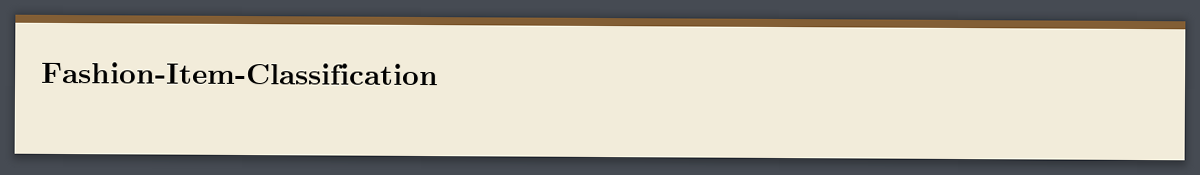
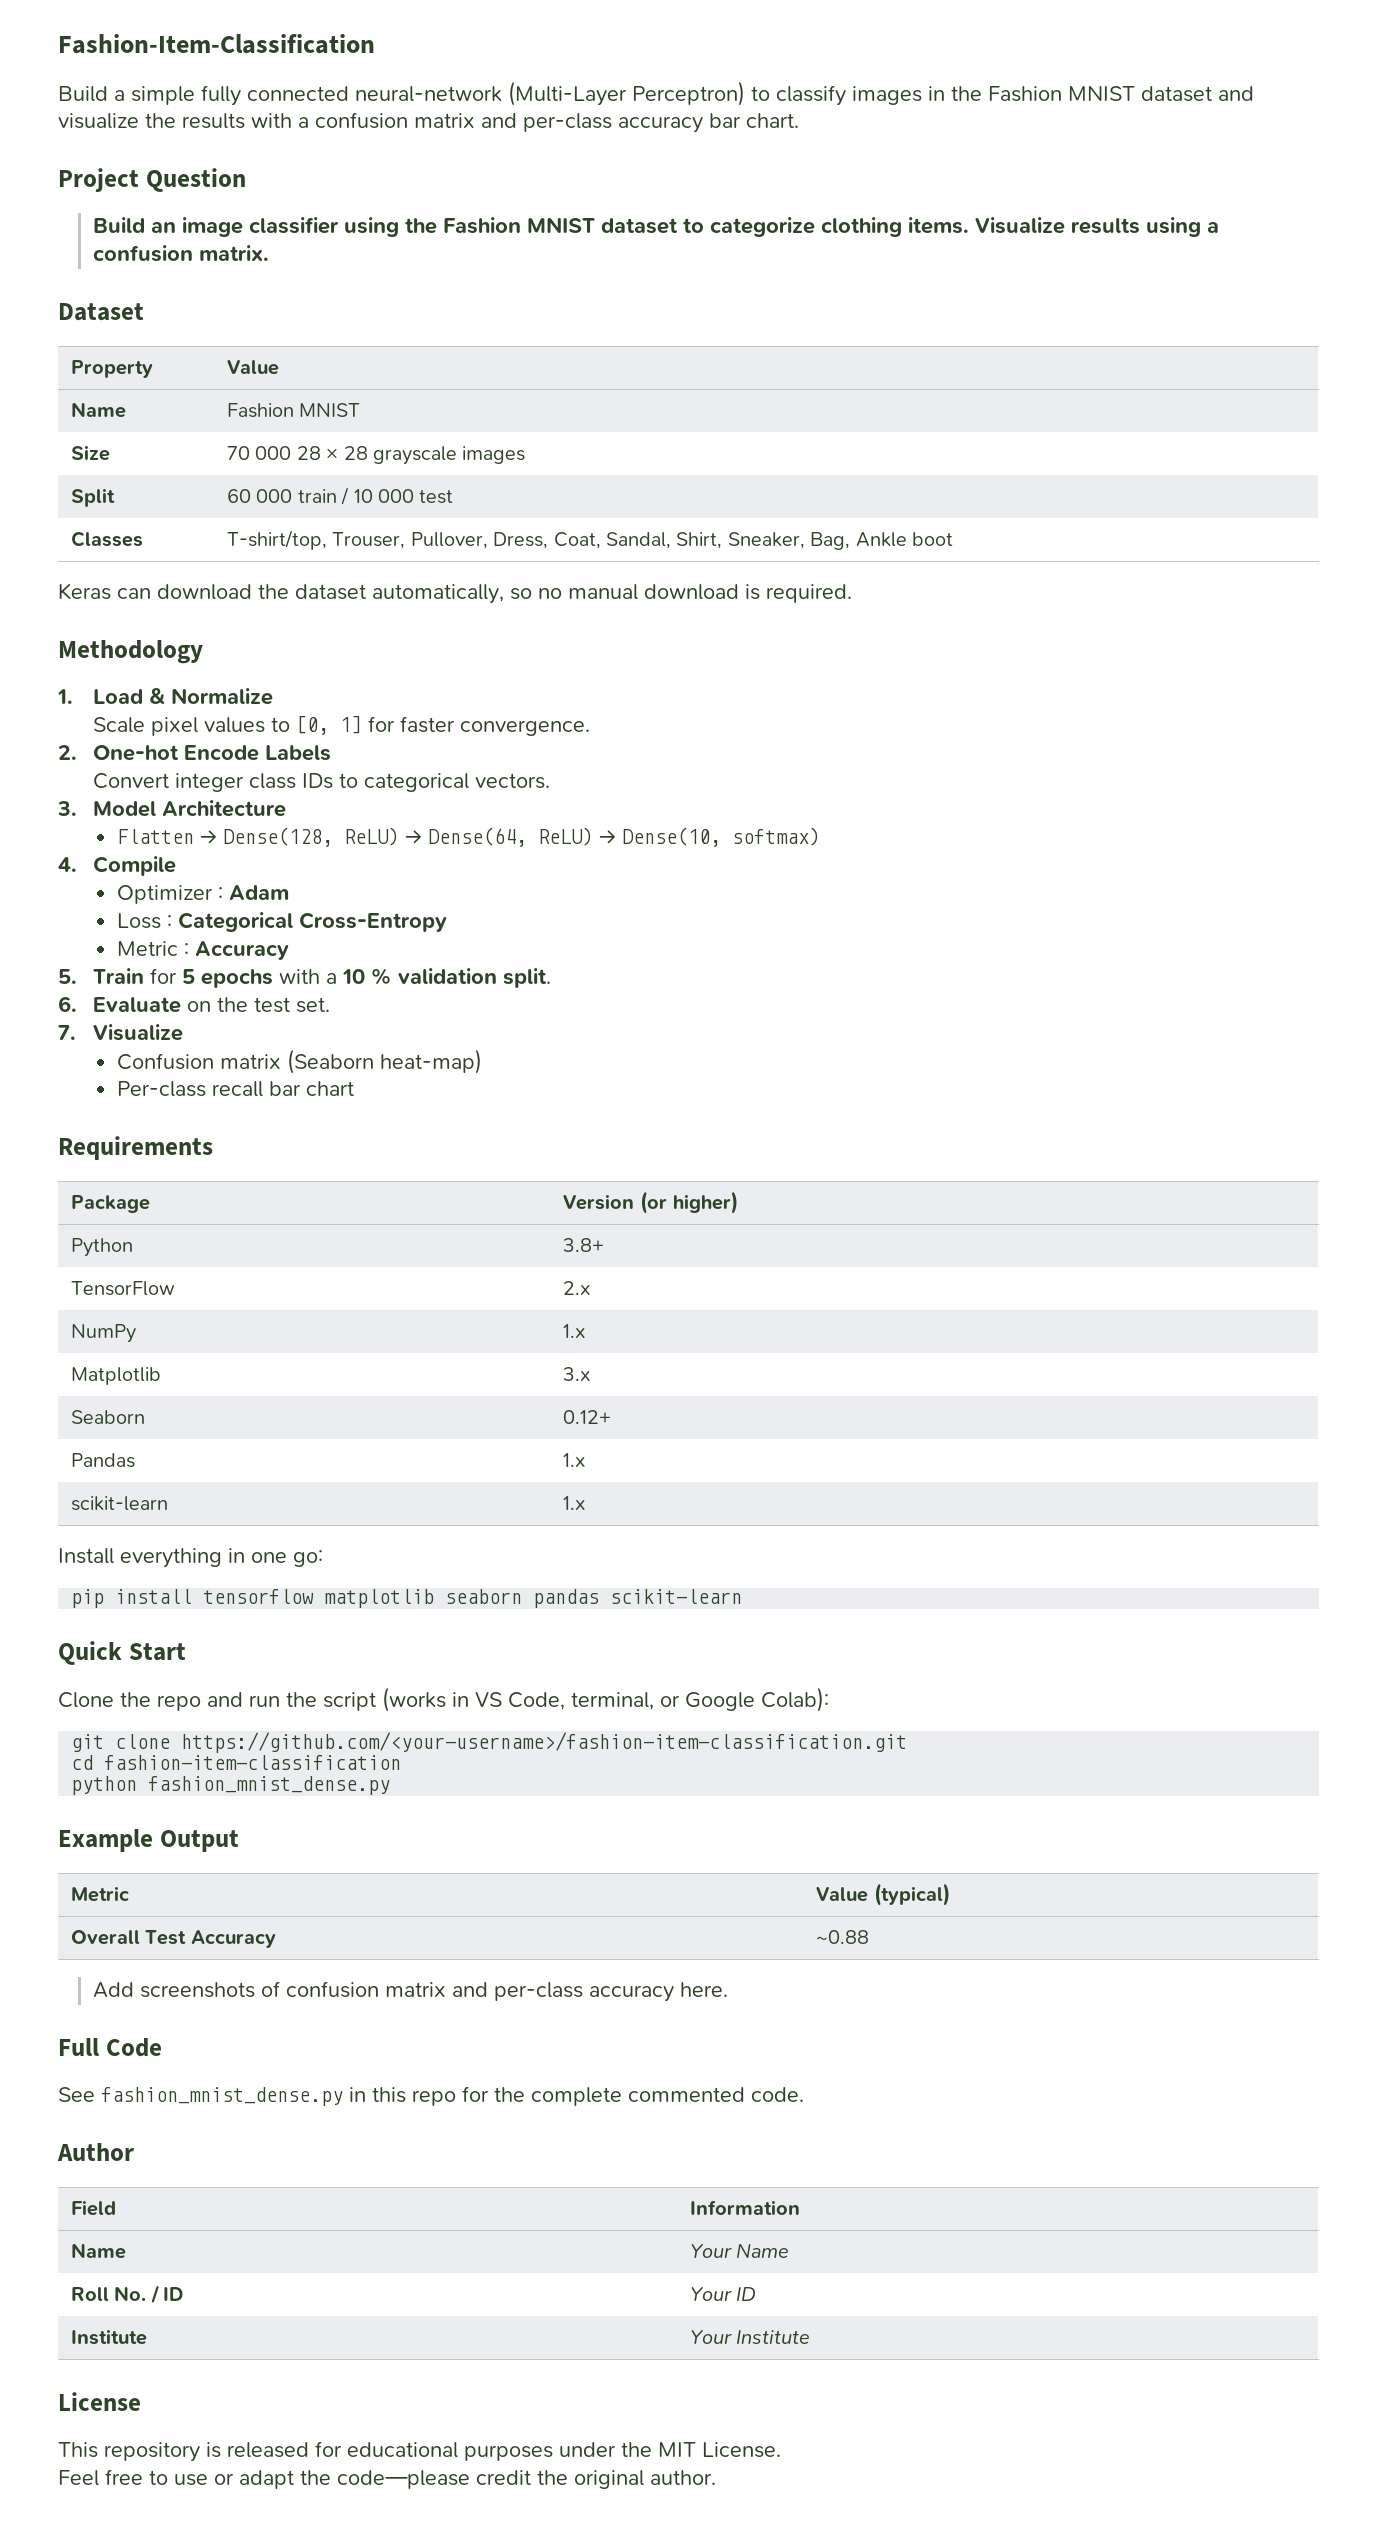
+ Build a simple fully connected neural-network (Multi-Layer Perceptron) to classify images in the Fashion MNIST dataset and visualize the results with a confusion matrix and per-class accuracy bar chart.
+ Project Question
+ Build an image classifier using the Fashion MNIST dataset to categorize clothing items. Visualize results using a confusion matrix.
+ Dataset
+ Property | Value
+ Name | Fashion MNIST
+ Size | 70 000 28 × 28 grayscale images
+ Split | 60 000 train / 10 000 test
+ Classes | T-shirt/top, Trouser, Pullover, Dress, Coat, Sandal, Shirt, Sneaker, Bag, Ankle boot
+ Keras can download the dataset automatically, so no manual download is required.
+ Methodology
+ 1. Load & Normalize
+ Scale pixel values to [0, 1] for faster convergence.
+ 2. One-hot Encode Labels
+ Convert integer class IDs to categorical vectors.
+ 3. Model Architecture
+ Flatten → Dense(128, ReLU) → Dense(64, ReLU) → Dense(10, softmax)
+ 4. Compile
+ Optimizer : Adam
+ Loss : Categorical Cross-Entropy
+ Metric : Accuracy
+ 5. Train for 5 epochs with a 10 % validation split.
+ 6. Evaluate on the test set.
+ 7. Visualize
+ Confusion matrix (Seaborn heat-map)
+ Per-class recall bar chart
+ Requirements
+ Package | Version (or higher)
+ Python | 3.8+
+ TensorFlow | 2.x
+ NumPy | 1.x
+ Matplotlib | 3.x
+ Seaborn | 0.12+
+ Pandas | 1.x
+ scikit-learn | 1.x
+ Install everything in one go:
+ pip install tensorflow matplotlib seaborn pandas scikit-learn
+ Quick Start
+ Clone the repo and run the script (works in VS Code, terminal, or Google Colab):
+ git clone https://github.com/<your-username>/fashion-item-classification.git
+ cd fashion-item-classification
+ python fashion_mnist_dense.py
+ Example Output
+ Metric | Value (typical)
+ Overall Test Accuracy | ~0.88
+ Add screenshots of confusion matrix and per-class accuracy here.
+ Full Code
+ See fashion_mnist_dense.py in this repo for the complete commented code.
+ Author
+ Field | Information
+ Name | Your Name
+ Roll No. / ID | Your ID
+ Institute | Your Institute
+ License
+ This repository is released for educational purposes under the MIT License.
+ Feel free to use or adapt the code—please credit the original author.

